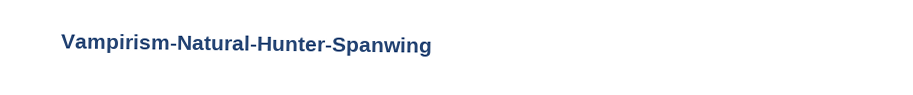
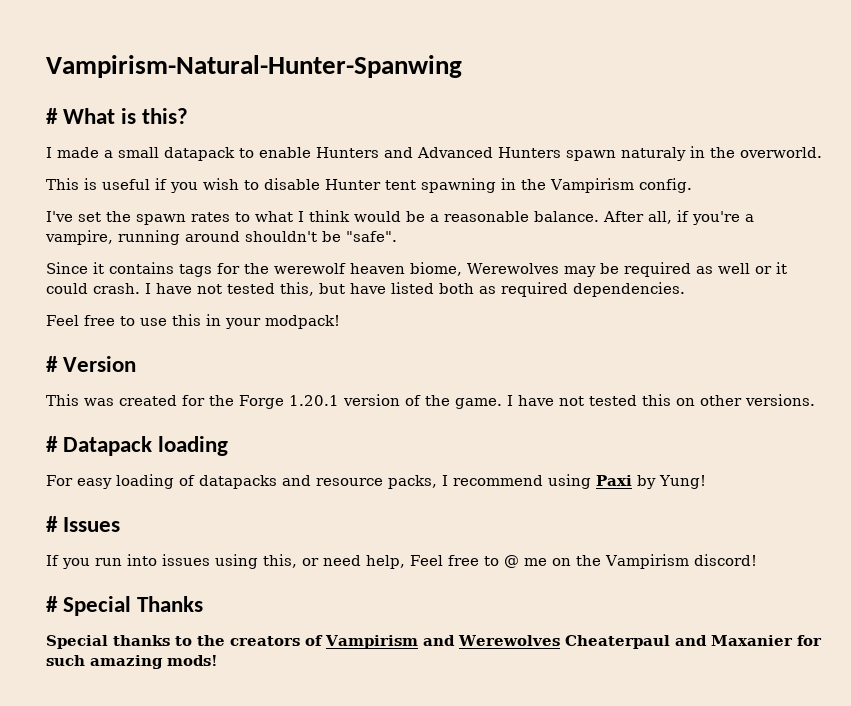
+ # What is this?
+ I made a small datapack to enable Hunters and Advanced Hunters spawn naturaly in the overworld.
+ This is useful if you wish to disable Hunter tent spawning in the Vampirism config.
+ I've set the spawn rates to what I think would be a reasonable balance. After all, if you're a vampire, running around shouldn't be "safe".
+ Since it contains tags for the werewolf heaven biome, Werewolves may be required as well or it could crash. I have not tested this, but have listed both as required dependencies.
+ Feel free to use this in your modpack!
+ # Version
+ This was created for the Forge 1.20.1 version of the game. I have not tested this on other versions.
+ # Datapack loading
+ For easy loading of datapacks and resource packs, I recommend using Paxi by Yung!
+ # Issues
+ If you run into issues using this, or need help, Feel free to @ me on the Vampirism discord!
+ # Special Thanks
+ Special thanks to the creators of Vampirism and Werewolves Cheaterpaul and Maxanier for such amazing mods!

